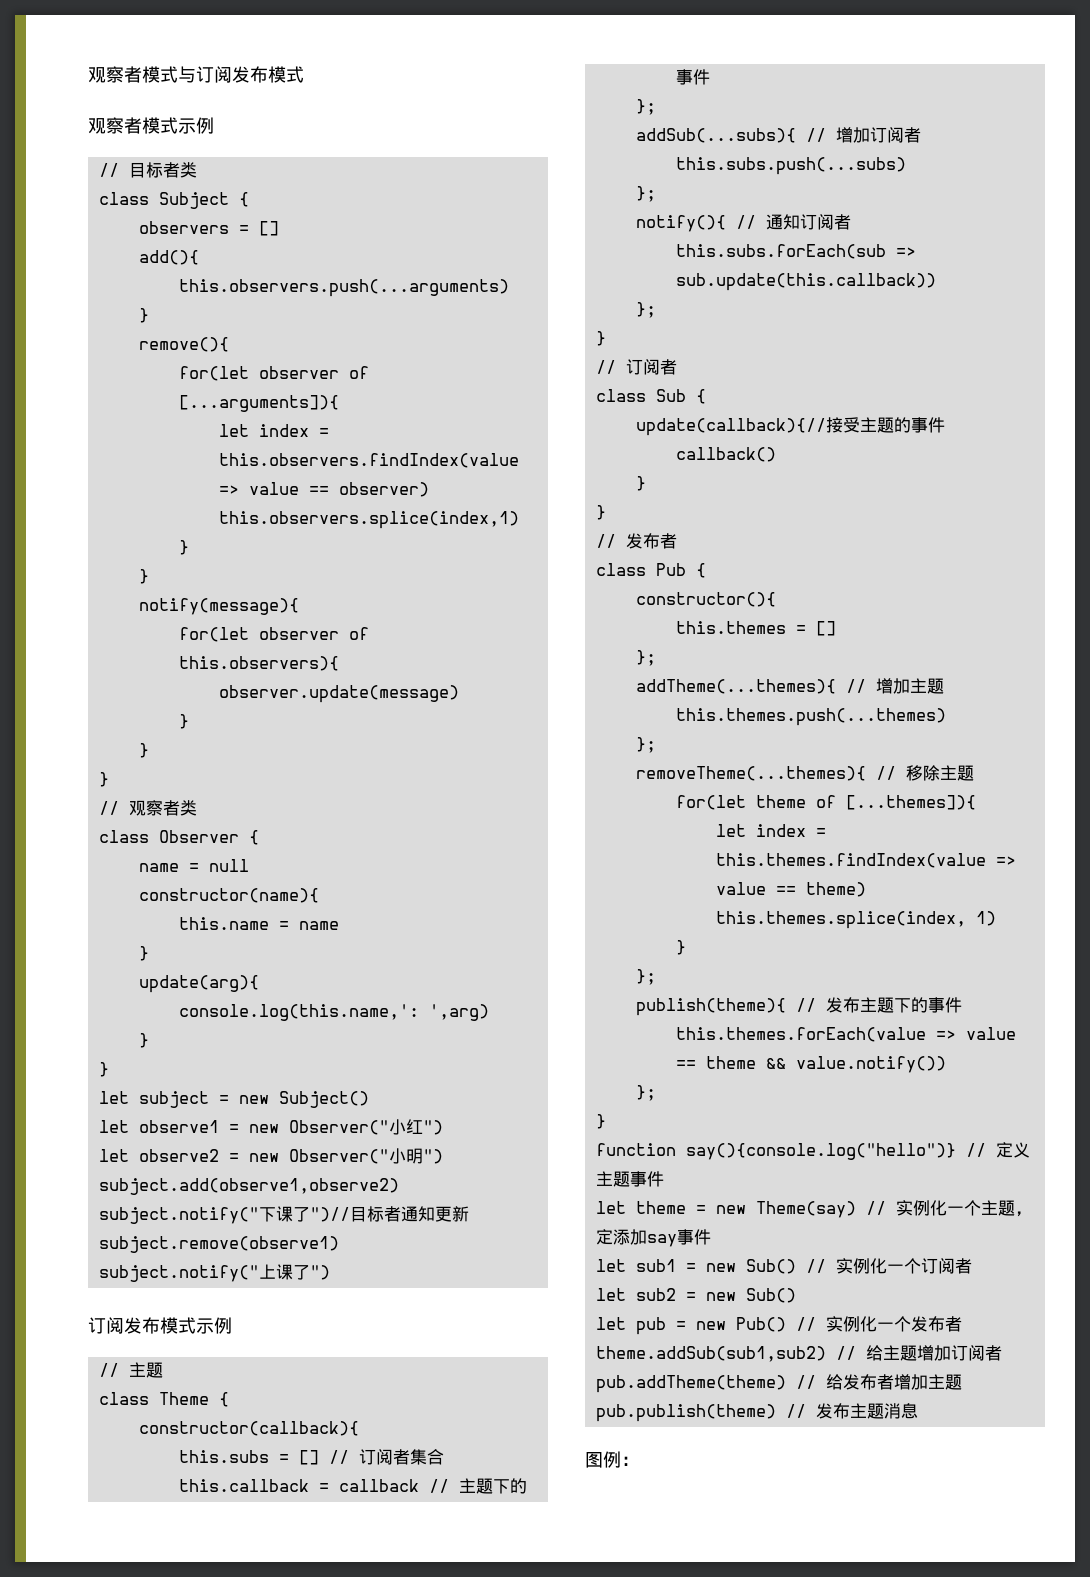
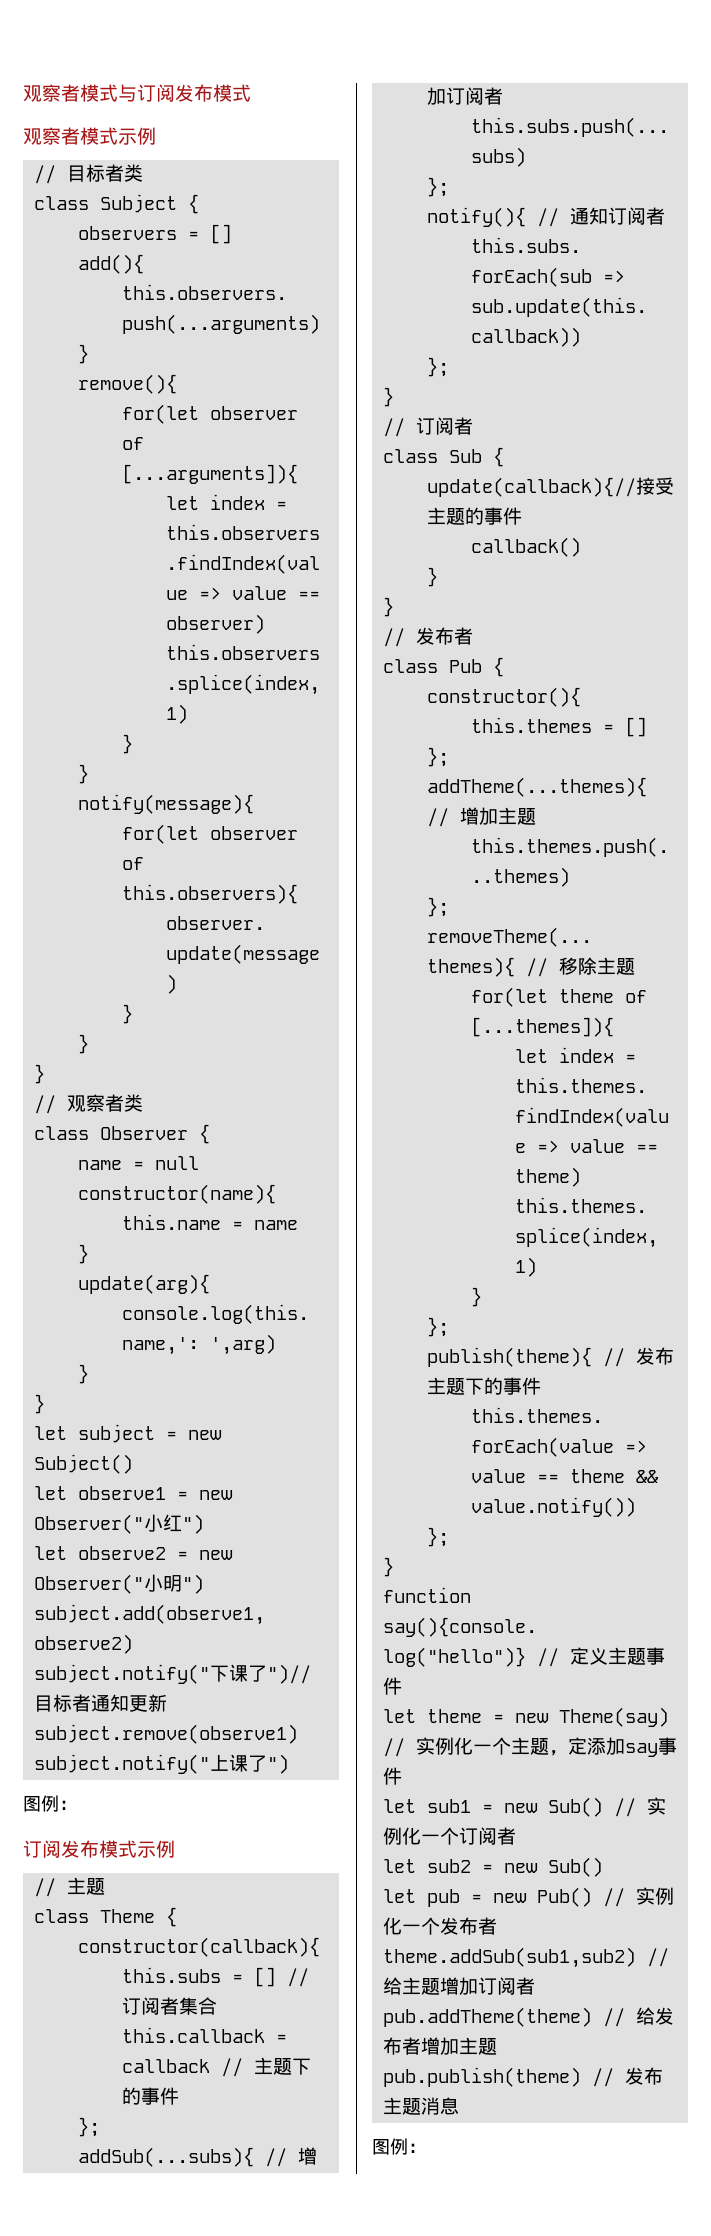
  subject.notify("上课了")
+ 图例：

